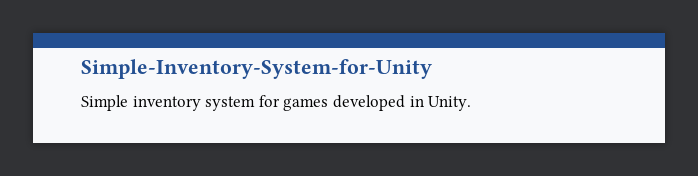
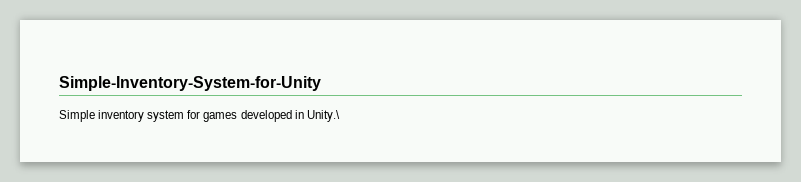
- Simple inventory system for games developed in Unity.
+ Simple inventory system for games developed in Unity.\

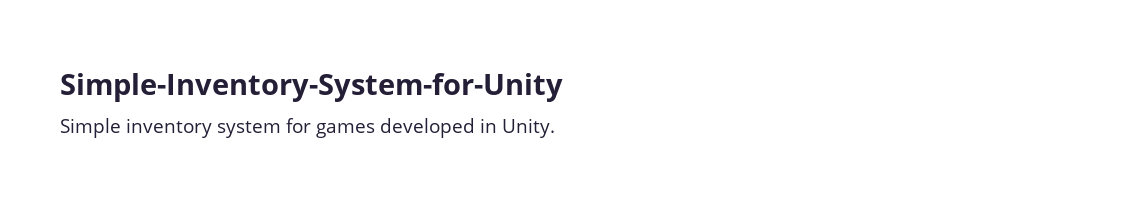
- Simple inventory system for games developed in Unity.\
+ Simple inventory system for games developed in Unity.

